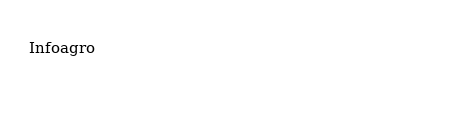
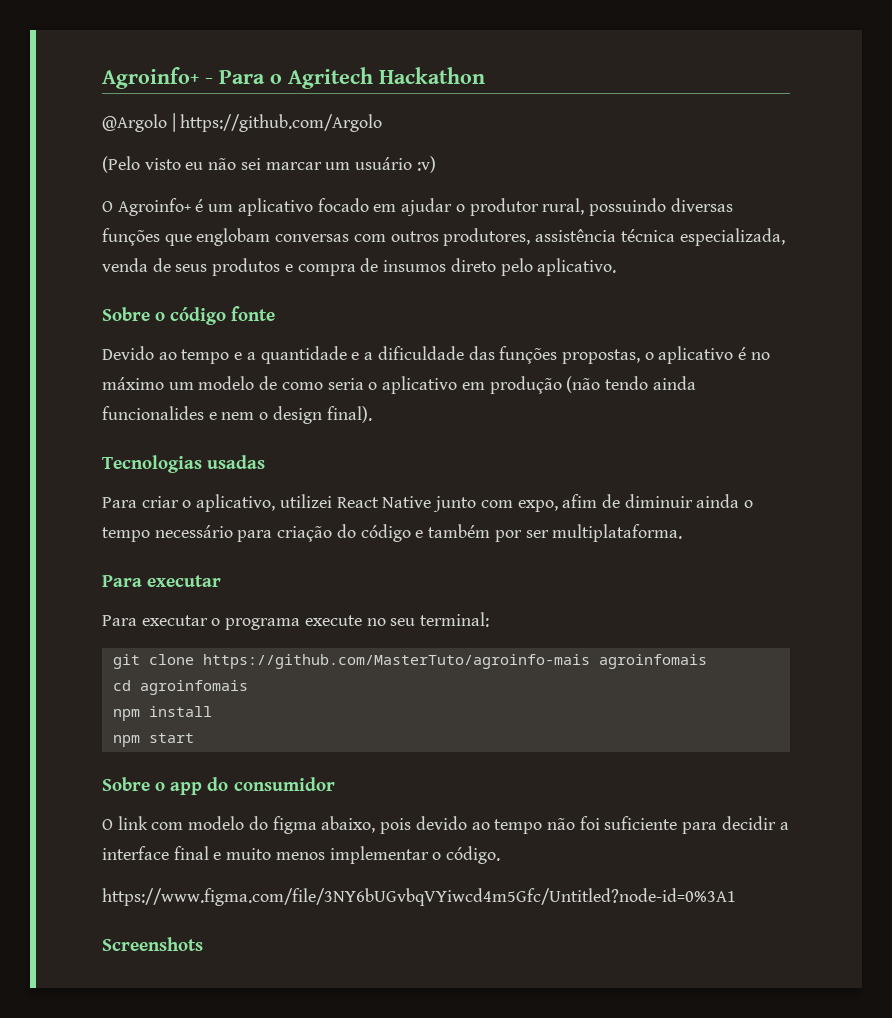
- Infoagro
+ Agroinfo+ - Para o Agritech Hackathon
+ @Argolo | https://github.com/Argolo
+ (Pelo visto eu não sei marcar um usuário :v)
+ O Agroinfo+ é um aplicativo focado em ajudar o produtor rural, possuindo diversas funções que englobam conversas com outros produtores, assistência técnica especializada, venda de seus produtos e compra de insumos direto pelo aplicativo.
+ Sobre o código fonte
+ Devido ao tempo e a quantidade e a dificuldade das funções propostas, o aplicativo é no máximo um modelo de como seria o aplicativo em produção (não tendo ainda funcionalides e nem o design final).
+ Tecnologias usadas
+ Para criar o aplicativo, utilizei React Native junto com expo, afim de diminuir ainda o tempo necessário para criação do código e também por ser multiplataforma.
+ Para executar
+ Para executar o programa execute no seu terminal:
+ git clone https://github.com/MasterTuto/agroinfo-mais agroinfomais
+ cd agroinfomais
+ npm install
+ npm start
+ Sobre o app do consumidor
+ O link com modelo do figma abaixo, pois devido ao tempo não foi suficiente para decidir a interface final e muito menos implementar o código.
+ https://www.figma.com/file/3NY6bUGvbqVYiwcd4m5Gfc/Untitled?node-id=0%3A1
+ Screenshots

